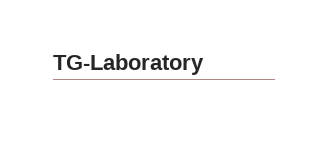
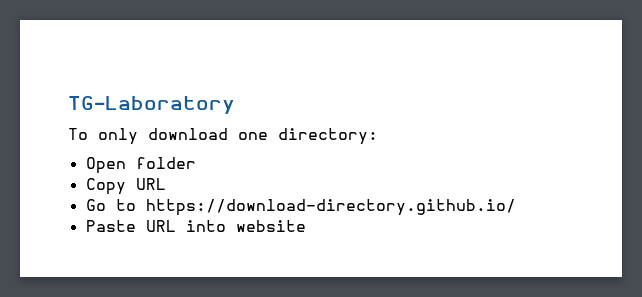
+ To only download one directory:
+ Open folder
+ Copy URL
+ Go to https://download-directory.github.io/
+ Paste URL into website

